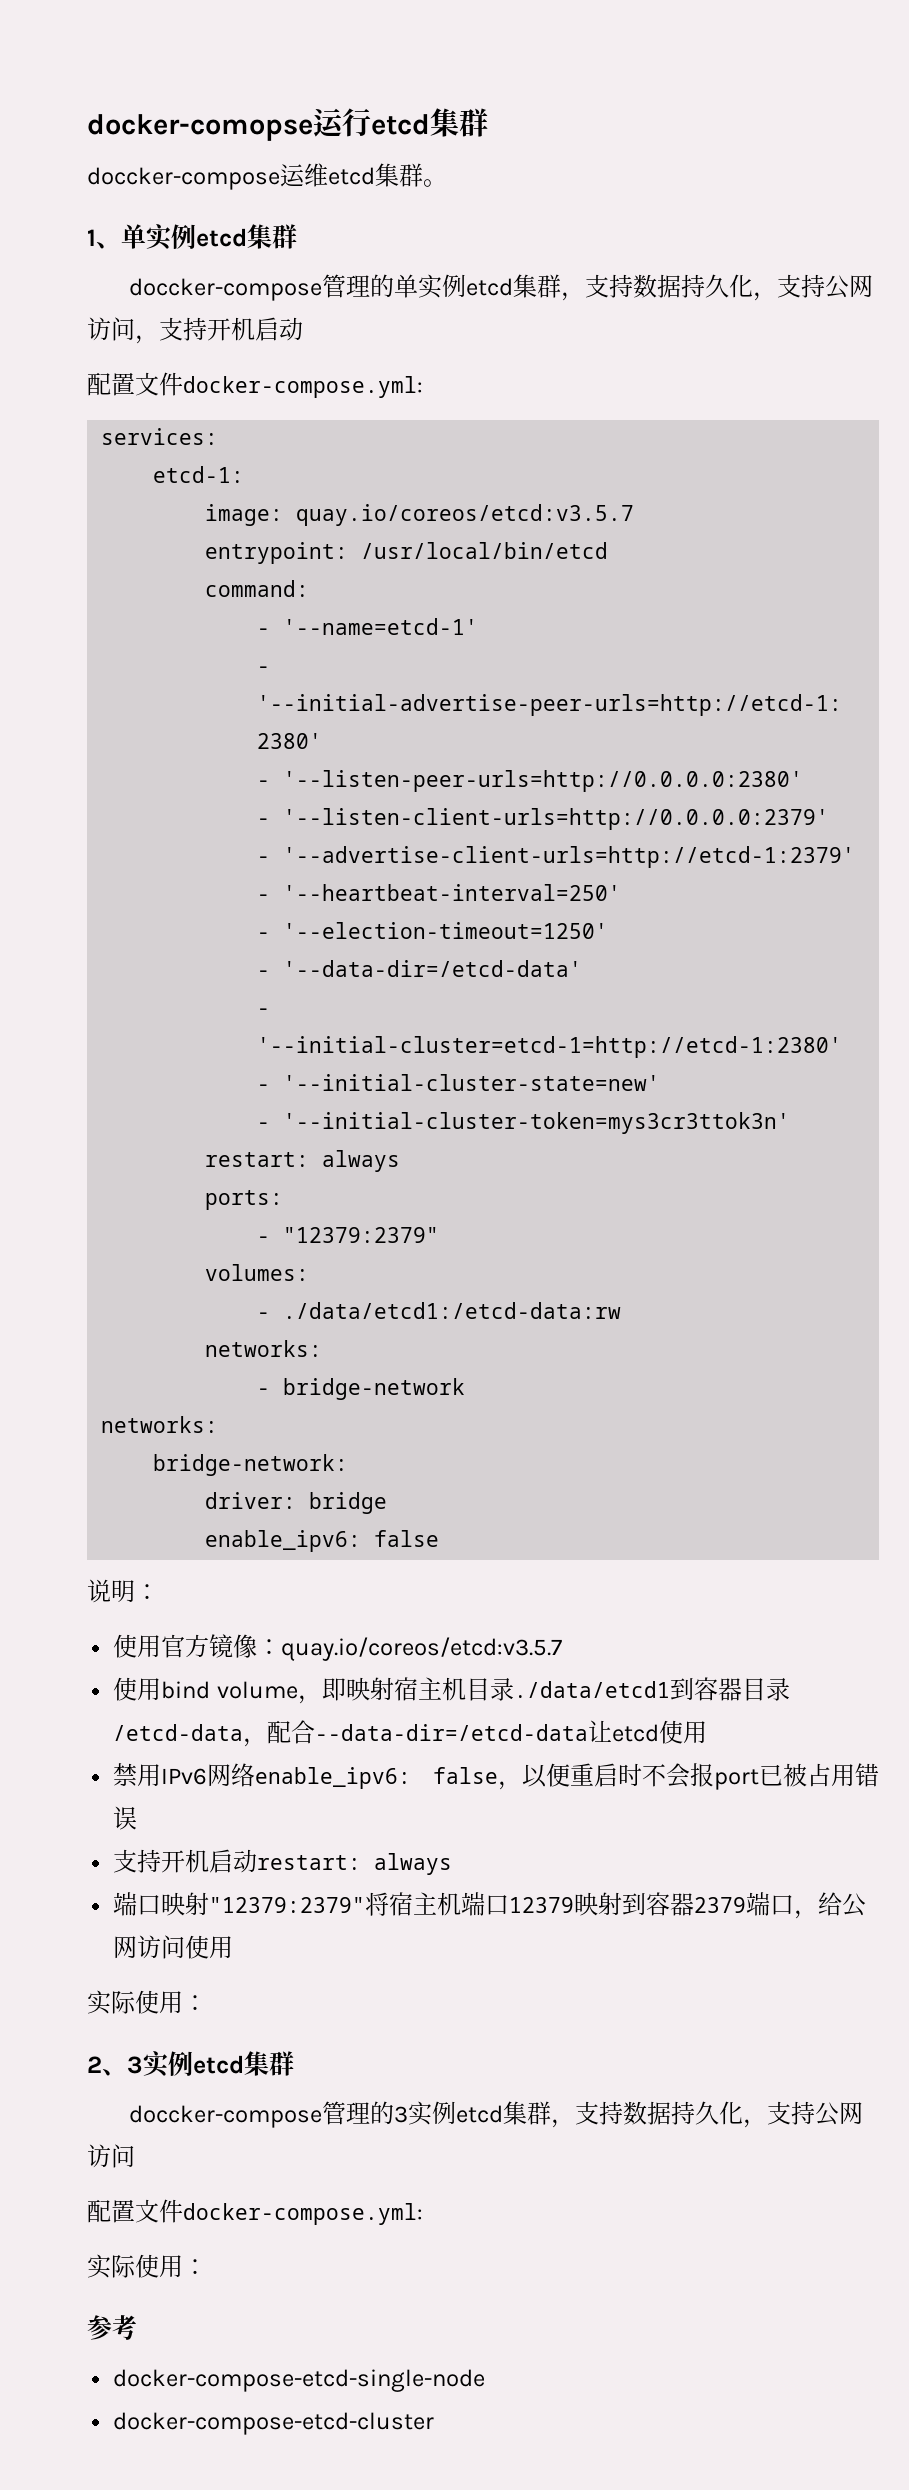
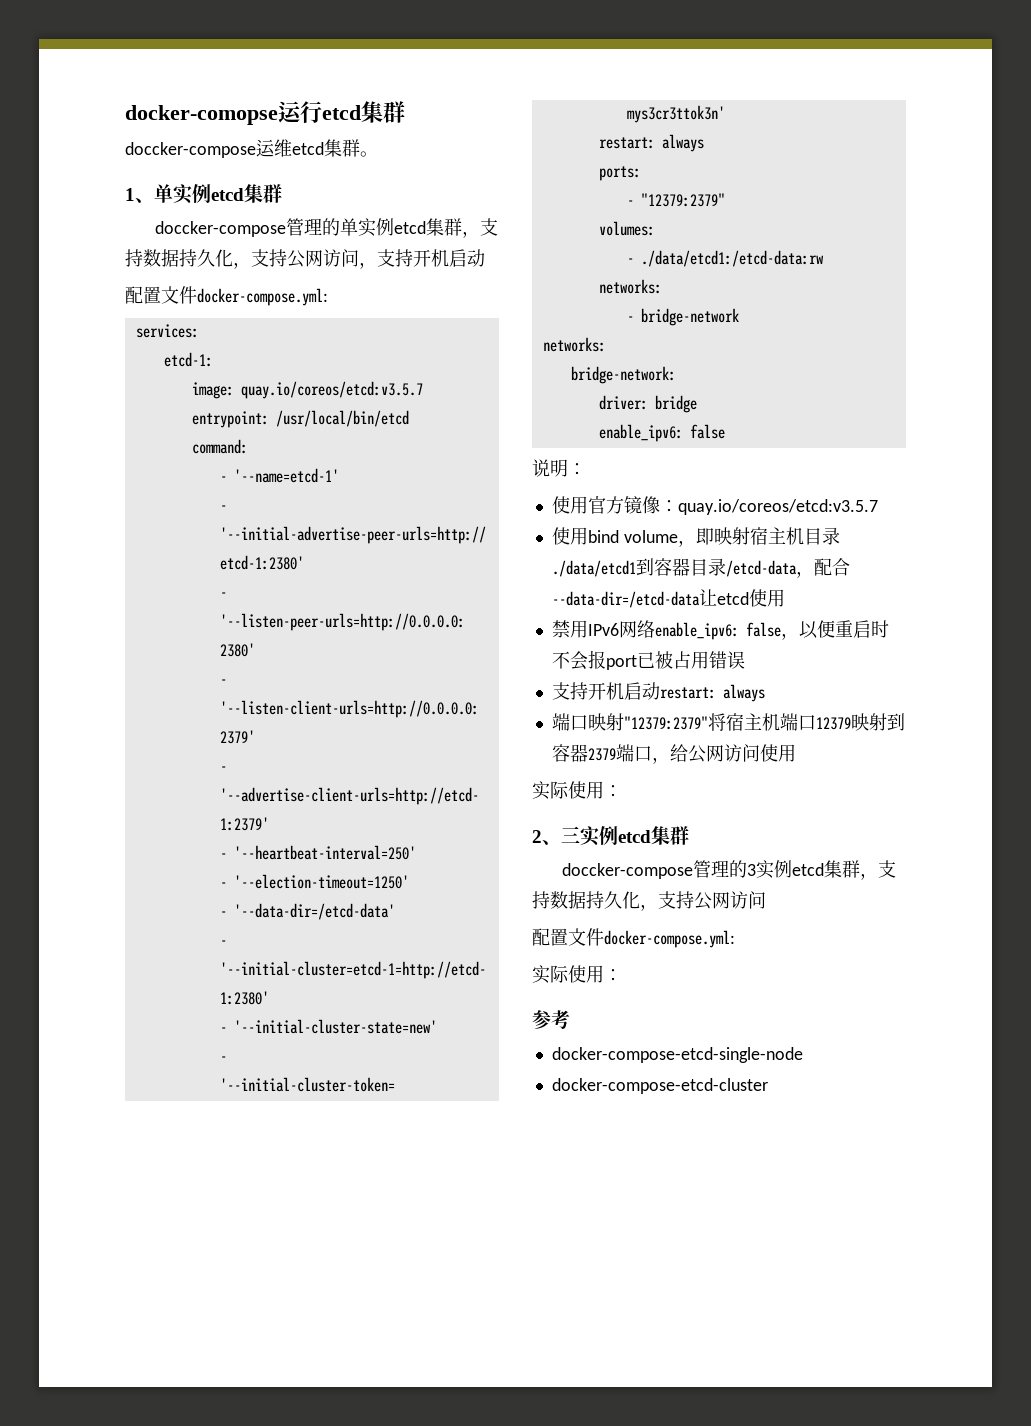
- 2、3实例etcd集群
+ 2、三实例etcd集群

